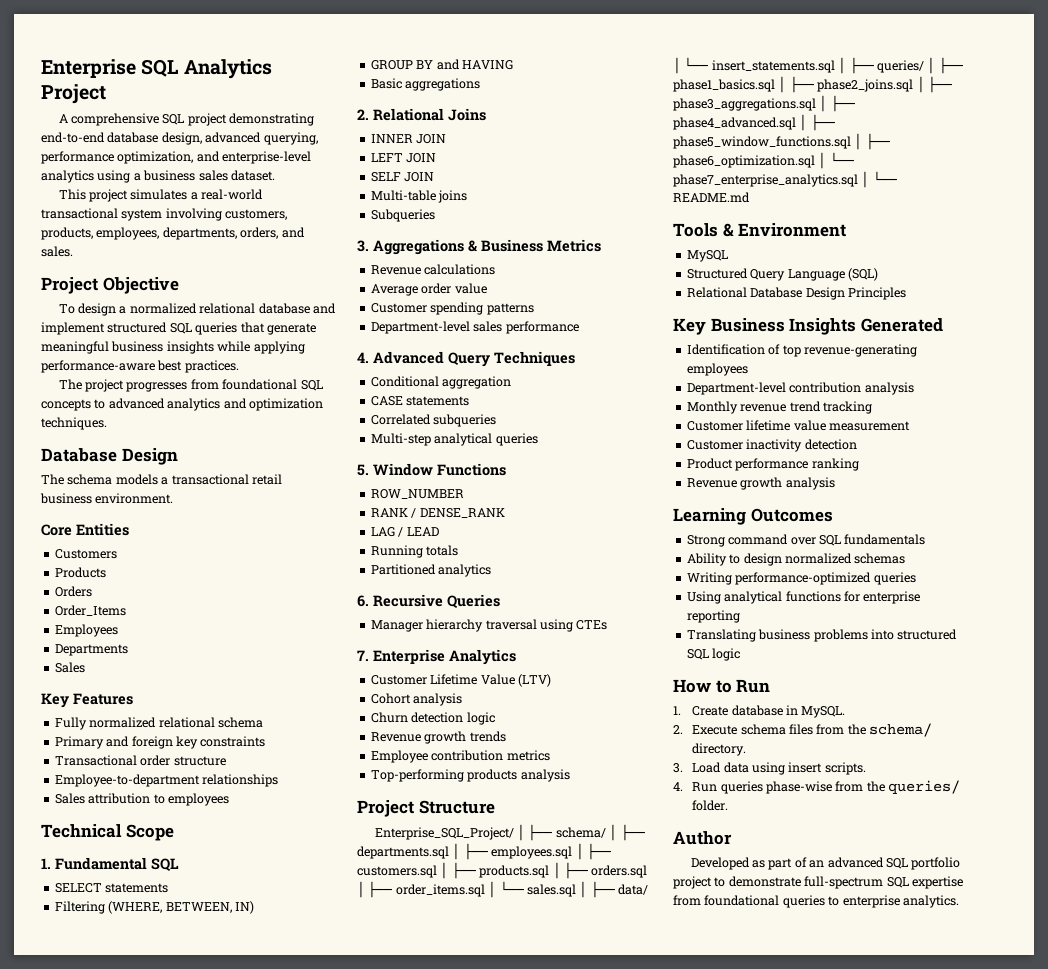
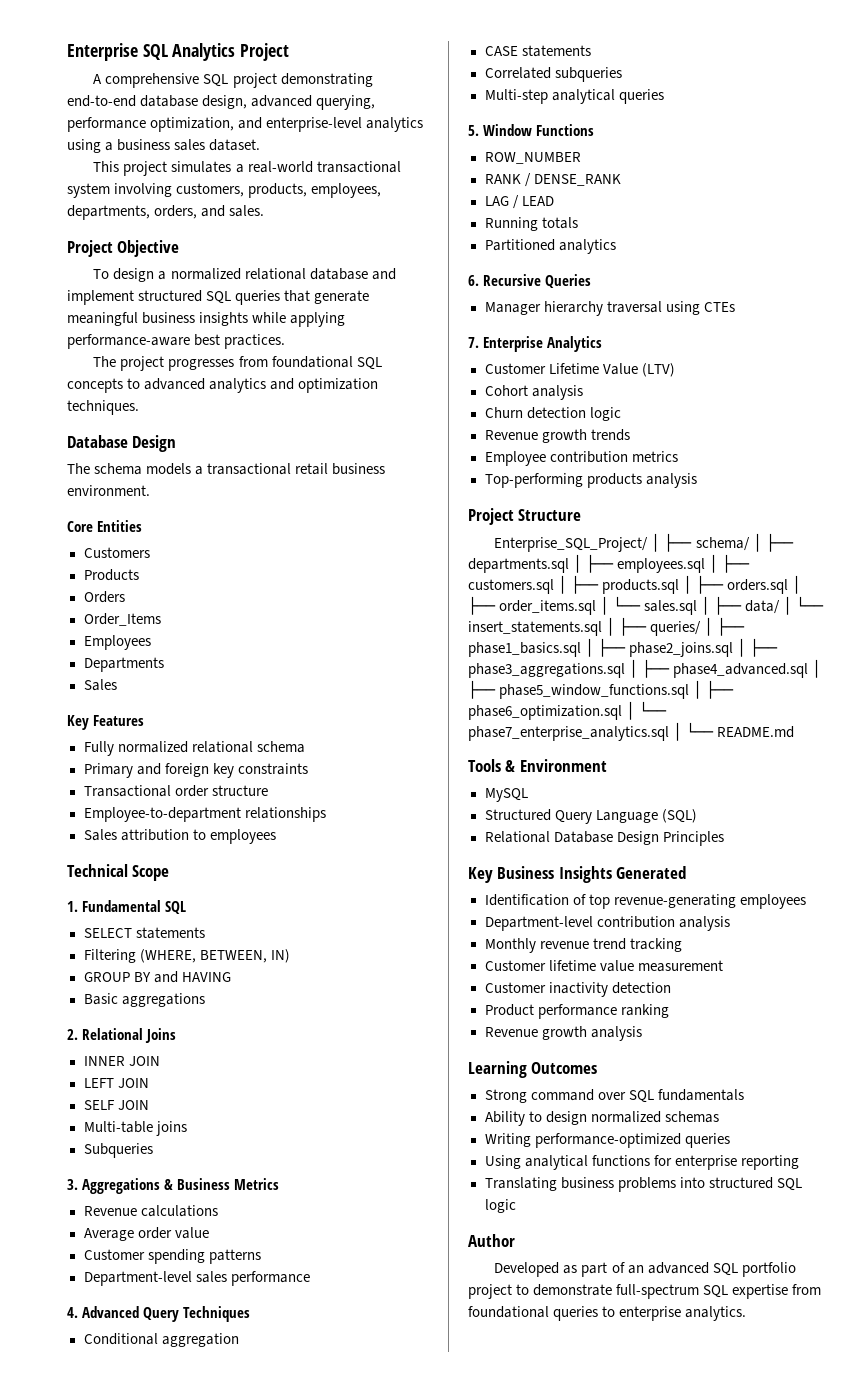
- How to Run
- 1. Create database in MySQL.
- 2. Execute schema files from the schema/ directory.
- 3. Load data using insert scripts.
- 4. Run queries phase-wise from the queries/ folder.

